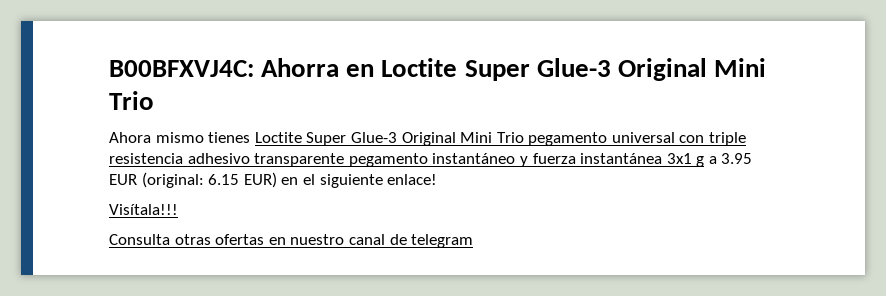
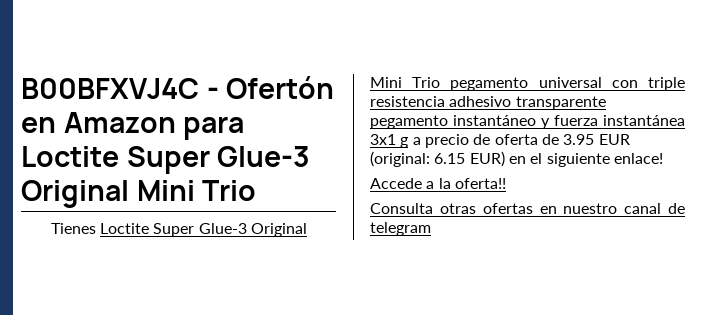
- B00BFXVJ4C: Ahorra en Loctite Super Glue-3 Original Mini Trio
+ B00BFXVJ4C - Ofertón en Amazon para Loctite Super Glue-3 Original Mini Trio
- Ahora mismo tienes Loctite Super Glue-3 Original Mini Trio pegamento universal con triple resistencia adhesivo transparente pegamento instantáneo y fuerza instantánea 3x1 g a 3.95 EUR (original: 6.15 EUR) en el siguiente enlace!
+ Tienes Loctite Super Glue-3 Original Mini Trio pegamento universal con triple resistencia adhesivo transparente pegamento instantáneo y fuerza instantánea 3x1 g a precio de oferta de 3.95 EUR (original: 6.15 EUR) en el siguiente enlace!
- Visítala!!!
+ Accede a la oferta!!

